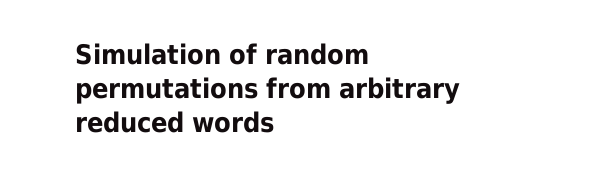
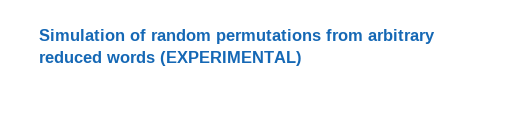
- Simulation of random permutations from arbitrary reduced words
+ Simulation of random permutations from arbitrary reduced words (EXPERIMENTAL)

